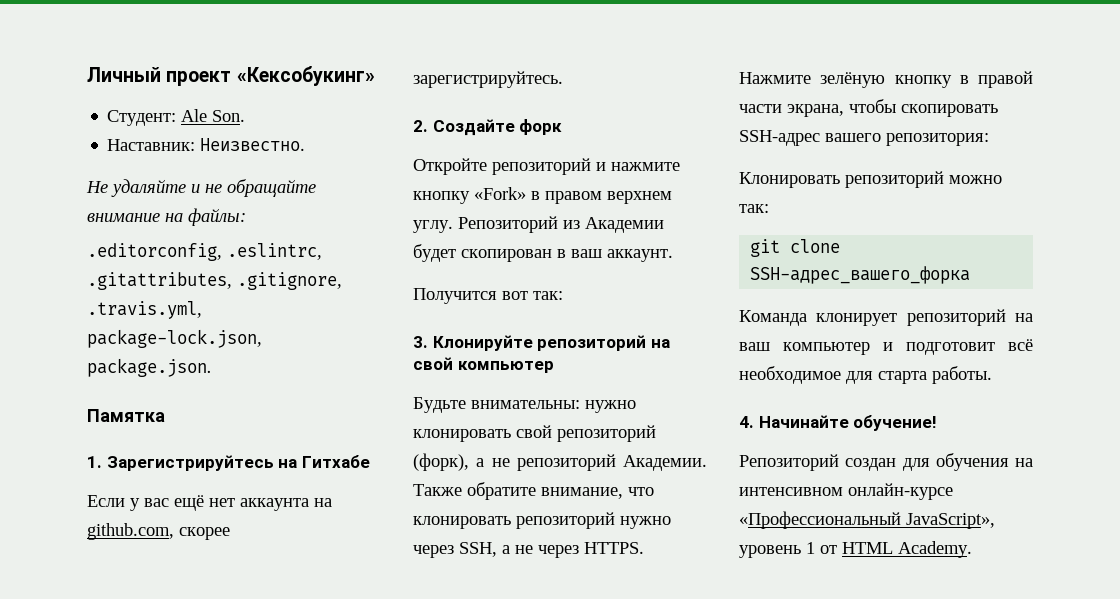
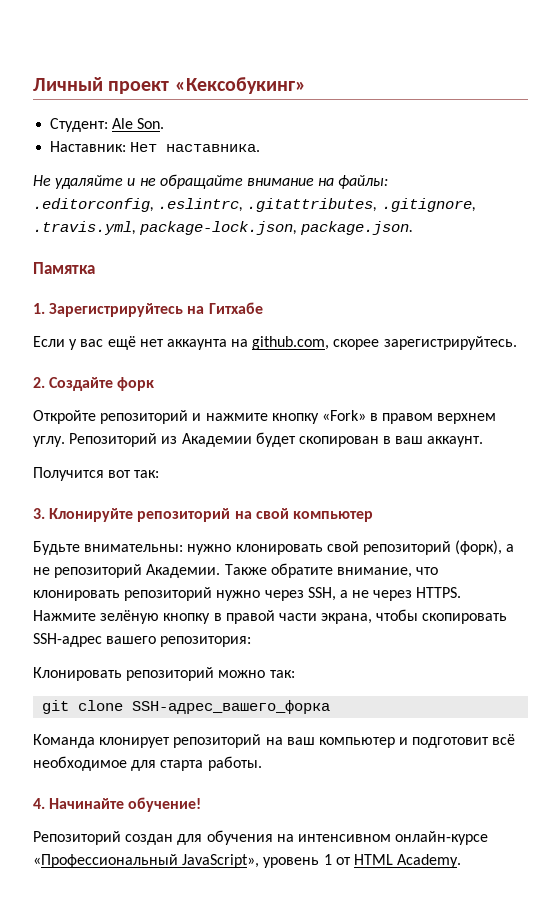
- Наставник: Неизвестно.
+ Наставник: Нет наставника.

